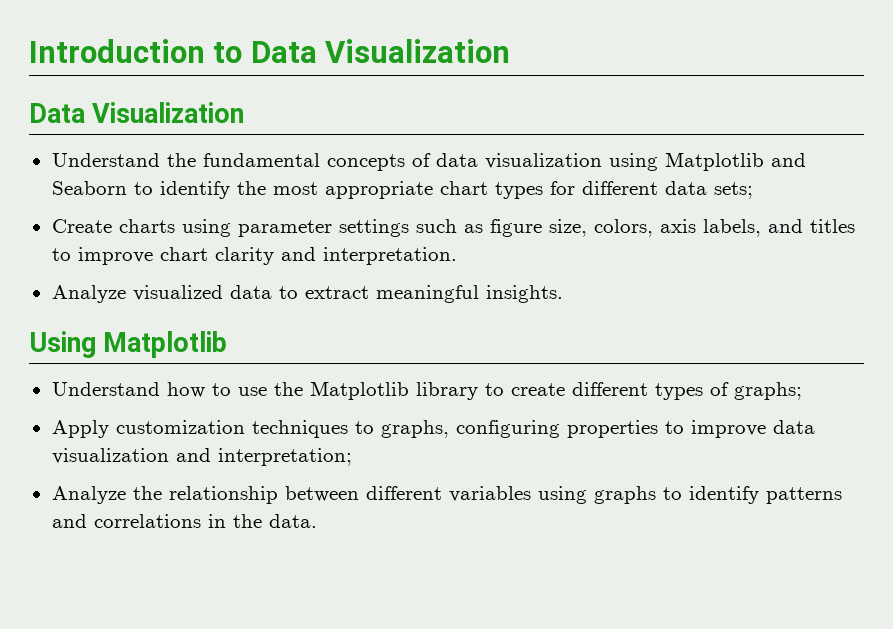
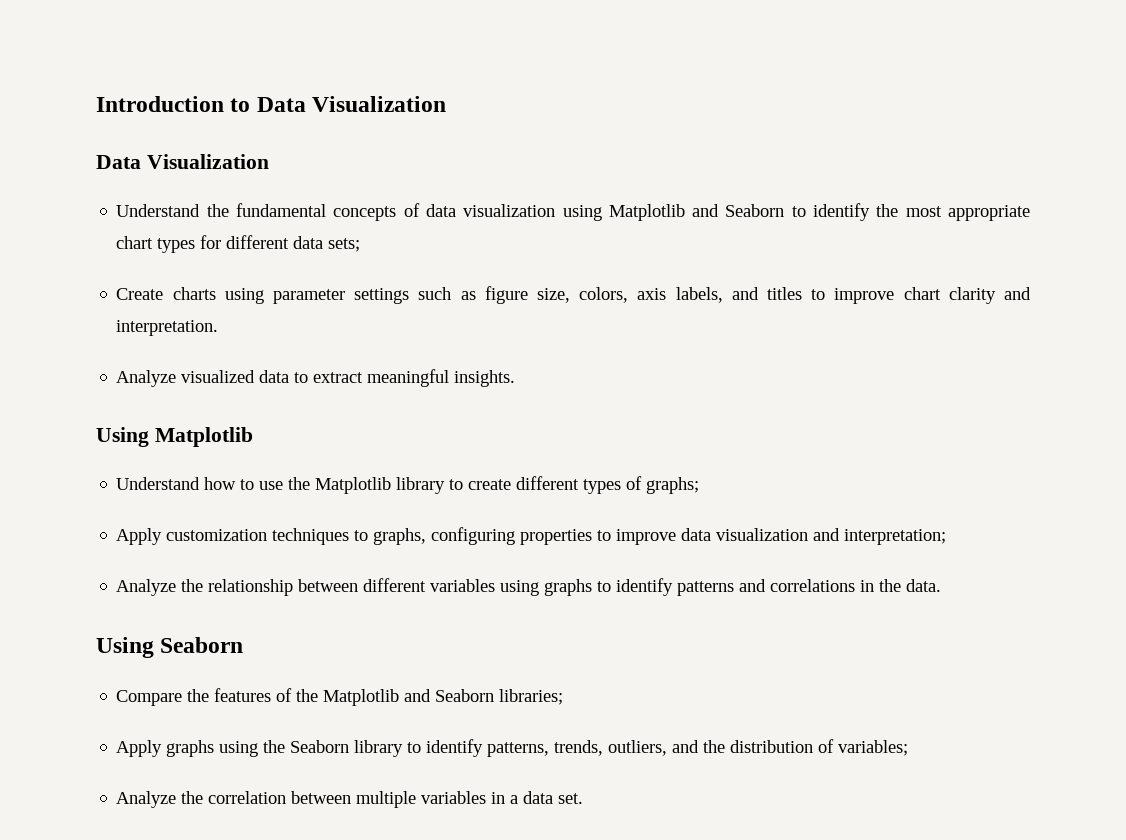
+ Using Seaborn
+ Compare the features of the Matplotlib and Seaborn libraries;
+ Apply graphs using the Seaborn library to identify patterns, trends, outliers, and the distribution of variables;
+ Analyze the correlation between multiple variables in a data set.

